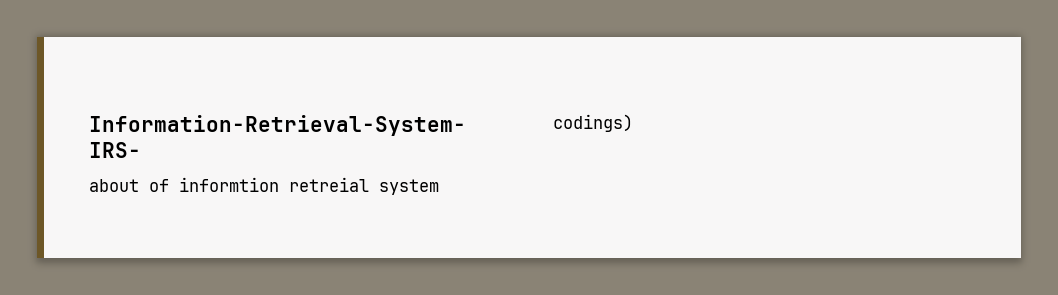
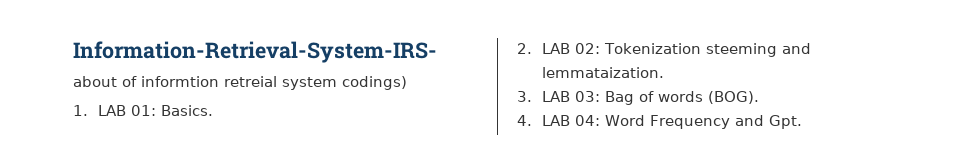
+ 1. LAB 01: Basics.
+ 2. LAB 02: Tokenization steeming and lemmataization.
+ 3. LAB 03: Bag of words (BOG).
+ 4. LAB 04: Word Frequency and Gpt.

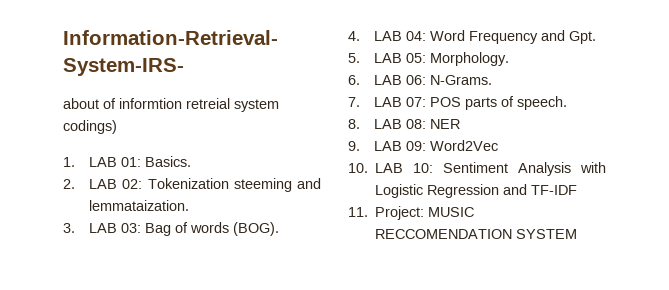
+ 5. LAB 05: Morphology.
+ 6. LAB 06: N-Grams.
+ 7. LAB 07: POS parts of speech.
+ 8. LAB 08: NER
+ 9. LAB 09: Word2Vec
+ 10. LAB 10: Sentiment Analysis with Logistic Regression and TF-IDF
+ 11. Project: MUSIC RECCOMENDATION SYSTEM

